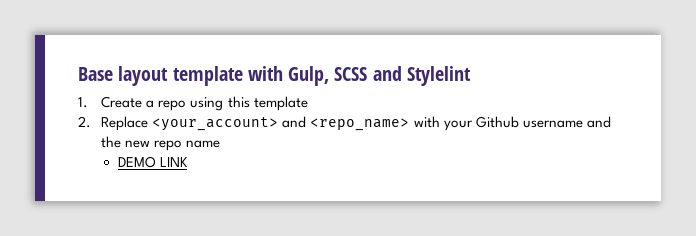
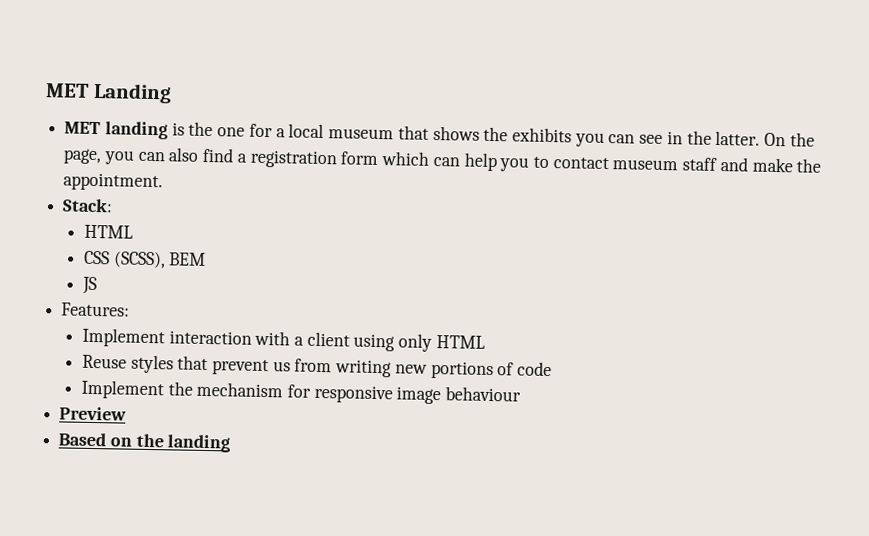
- Base layout template with Gulp, SCSS and Stylelint
- 1. Create a repo using this template
- 2. Replace <your_account> and <repo_name> with your Github username and the new repo name
- DEMO LINK
+ MET Landing
+ MET landing is the one for a local museum that shows the exhibits you can see in the latter. On the page, you can also find a registration form which can help you to contact museum staff and make the appointment.
+ Stack:
+ HTML
+ CSS (SCSS), BEM
+ JS
+ Features:
+ Implement interaction with a client using only HTML
+ Reuse styles that prevent us from writing new portions of code
+ Implement the mechanism for responsive image behaviour
+ Preview
+ Based on the landing

